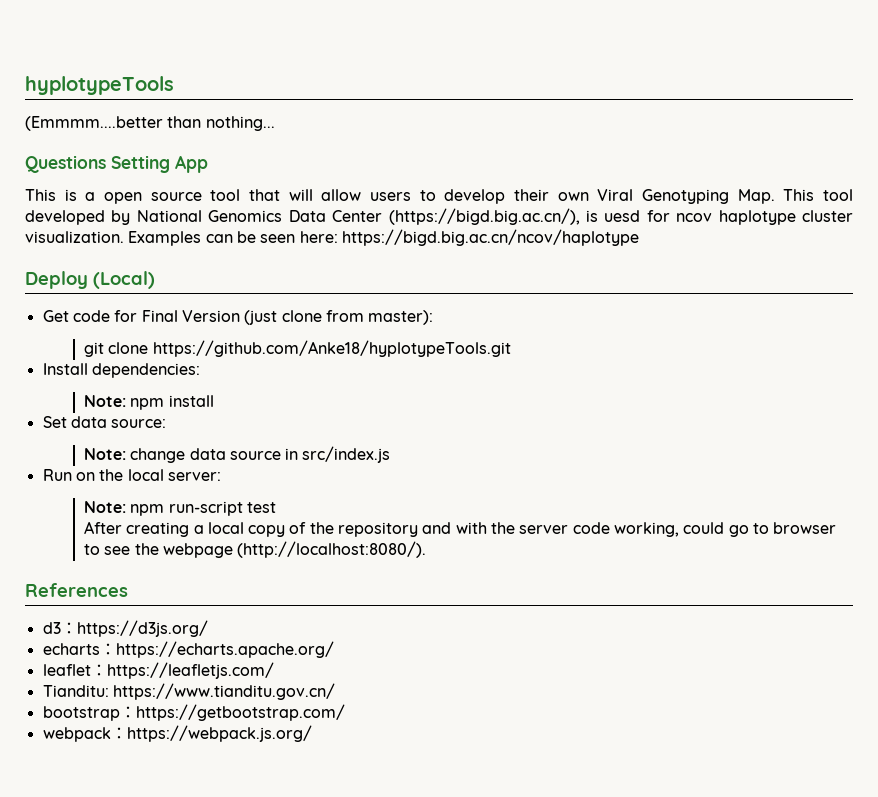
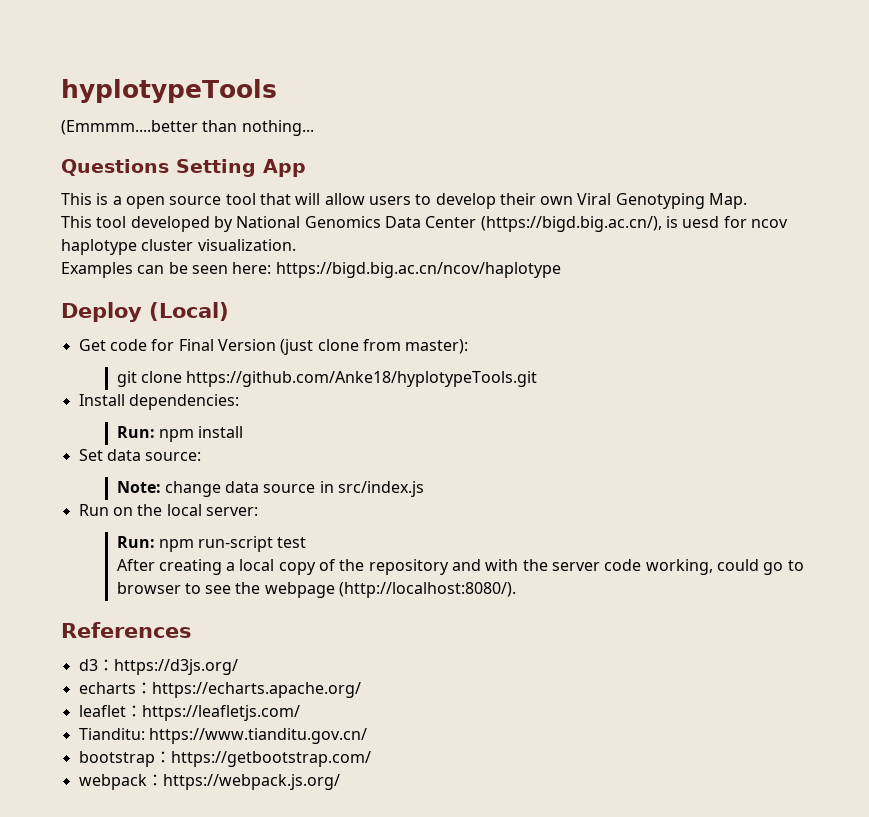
- This is a open source tool that will allow users to develop their own Viral Genotyping Map. This tool developed by National Genomics Data Center (https://bigd.big.ac.cn/), is uesd for ncov haplotype cluster visualization. Examples can be seen here: https://bigd.big.ac.cn/ncov/haplotype
+ This is a open source tool that will allow users to develop their own Viral Genotyping Map.
+ This tool developed by National Genomics Data Center (https://bigd.big.ac.cn/), is uesd for ncov haplotype cluster visualization.
+ Examples can be seen here: https://bigd.big.ac.cn/ncov/haplotype
- Note: npm install
+ Run: npm install
- Note: npm run-script test
+ Run: npm run-script test

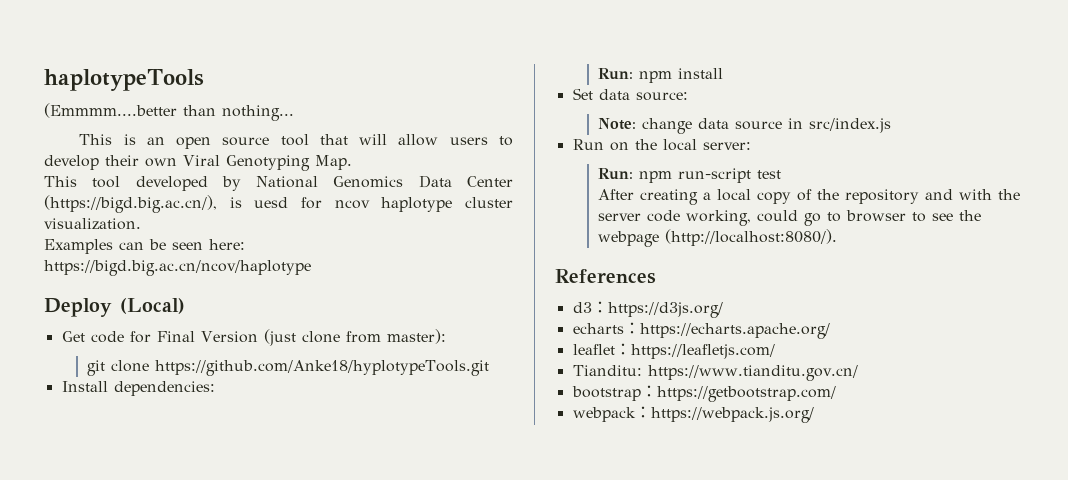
- hyplotypeTools
+ haplotypeTools
- Questions Setting App
- This is a open source tool that will allow users to develop their own Viral Genotyping Map.
+ This is an open source tool that will allow users to develop their own Viral Genotyping Map.

